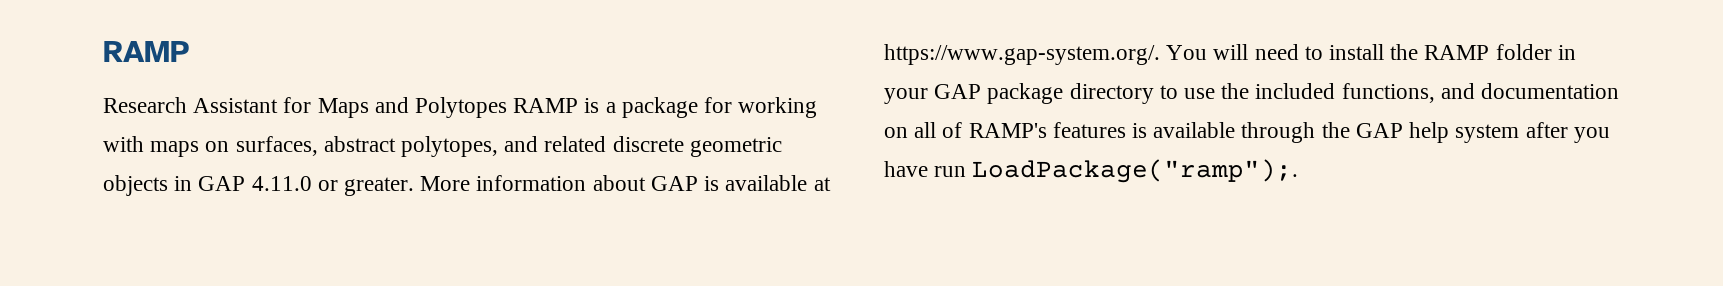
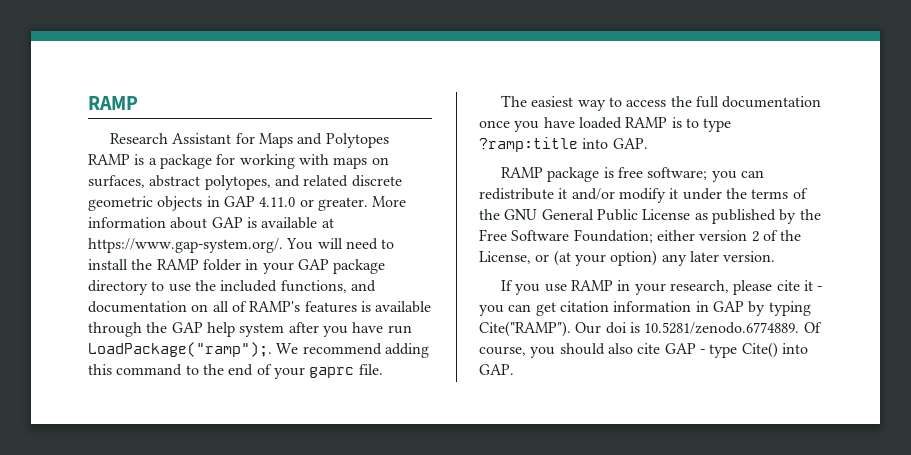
+ We recommend adding this command to the end of your gaprc file.
+ The easiest way to access the full documentation once you have loaded RAMP is to type ?ramp:title into GAP.
+ RAMP package is free software; you can redistribute it and/or modify it under the terms of the GNU General Public License as published by the Free Software Foundation; either version 2 of the License, or (at your option) any later version.
+ If you use RAMP in your research, please cite it - you can get citation information in GAP by typing Cite("RAMP"). Our doi is 10.5281/zenodo.6774889. Of course, you should also cite GAP - type Cite() into GAP.

